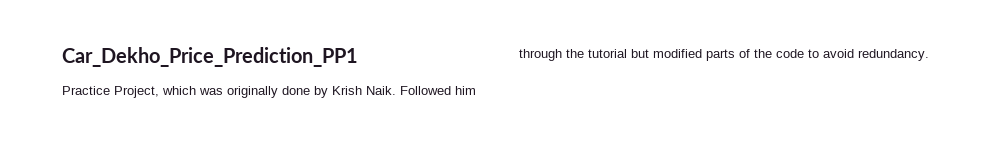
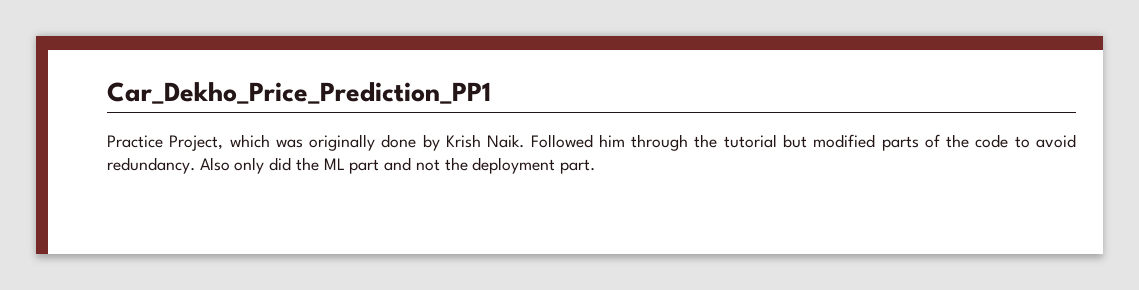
+ Also only did the ML part and not the deployment part.

